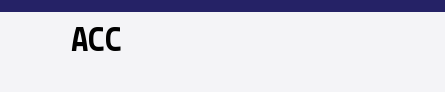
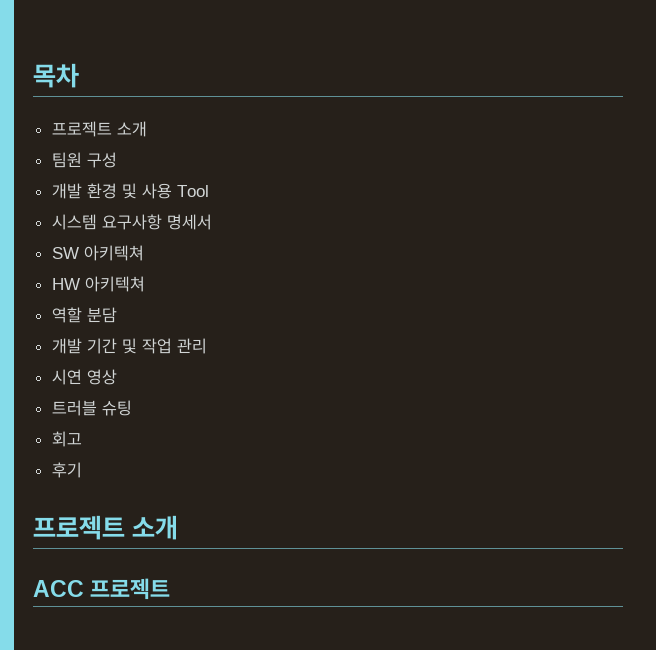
- ACC
+ 목차
+ 프로젝트 소개
+ 팀원 구성
+ 개발 환경 및 사용 Tool
+ 시스템 요구사항 명세서
+ SW 아키텍쳐
+ HW 아키텍쳐
+ 역할 분담
+ 개발 기간 및 작업 관리
+ 시연 영상
+ 트러블 슈팅
+ 회고
+ 후기
+ 프로젝트 소개
+ ACC 프로젝트

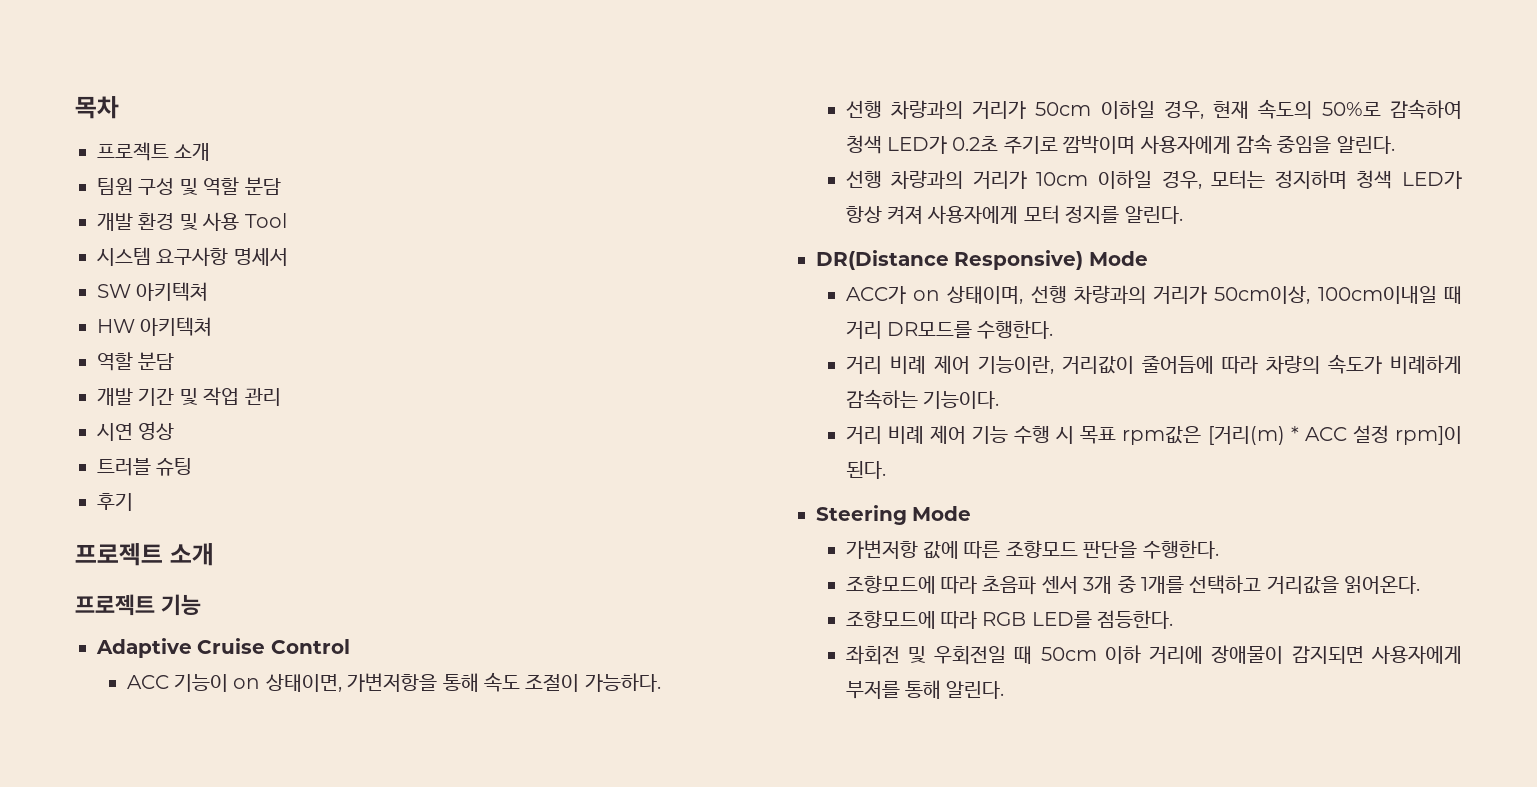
- 팀원 구성
+ 팀원 구성 및 역할 분담
- 회고
- ACC 프로젝트
+ 프로젝트 기능
+ Adaptive Cruise Control
+ ACC 기능이 on 상태이면, 가변저항을 통해 속도 조절이 가능하다.
+ 선행 차량과의 거리가 50cm 이하일 경우, 현재 속도의 50%로 감속하여 청색 LED가 0.2초 주기로 깜박이며 사용자에게 감속 중임을 알린다.
+ 선행 차량과의 거리가 10cm 이하일 경우, 모터는 정지하며 청색 LED가 항상 켜져 사용자에게 모터 정지를 알린다.
+ DR(Distance Responsive) Mode
+ ACC가 on 상태이며, 선행 차량과의 거리가 50cm이상, 100cm이내일 때 거리 DR모드를 수행한다.
+ 거리 비례 제어 기능이란, 거리값이 줄어듬에 따라 차량의 속도가 비례하게 감속하는 기능이다.
+ 거리 비례 제어 기능 수행 시 목표 rpm값은 [거리(m) * ACC 설정 rpm]이 된다.
+ Steering Mode
+ 가변저항 값에 따른 조향모드 판단을 수행한다.
+ 조향모드에 따라 초음파 센서 3개 중 1개를 선택하고 거리값을 읽어온다.
+ 조향모드에 따라 RGB LED를 점등한다.
+ 좌회전 및 우회전일 때 50cm 이하 거리에 장애물이 감지되면 사용자에게 부저를 통해 알린다.

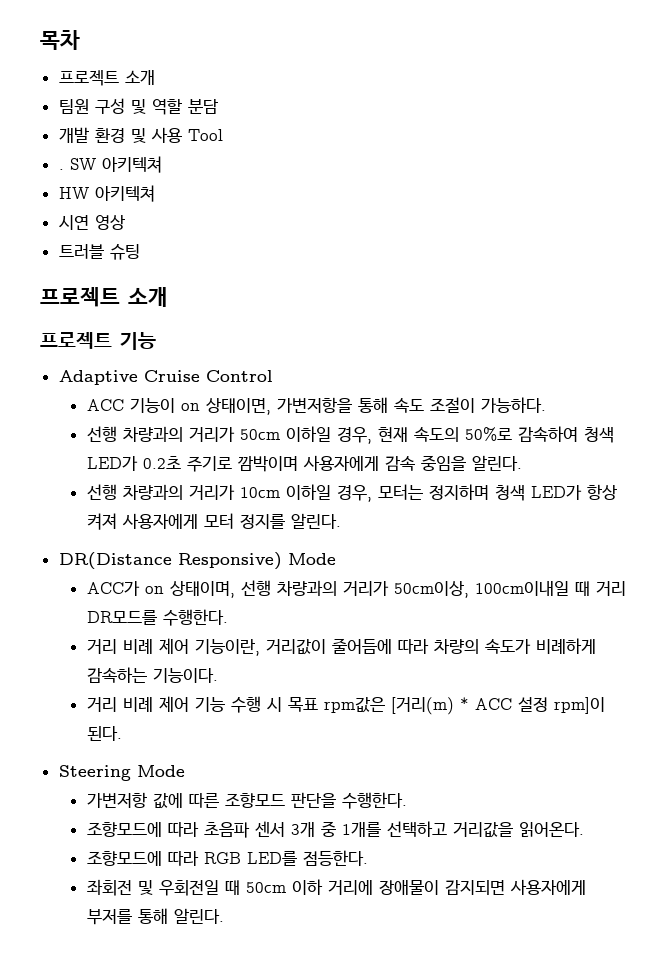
- 시스템 요구사항 명세서
- SW 아키텍쳐
+ . SW 아키텍쳐
  HW 아키텍쳐
- 역할 분담
- 개발 기간 및 작업 관리
- 후기

